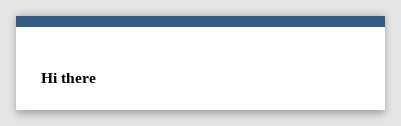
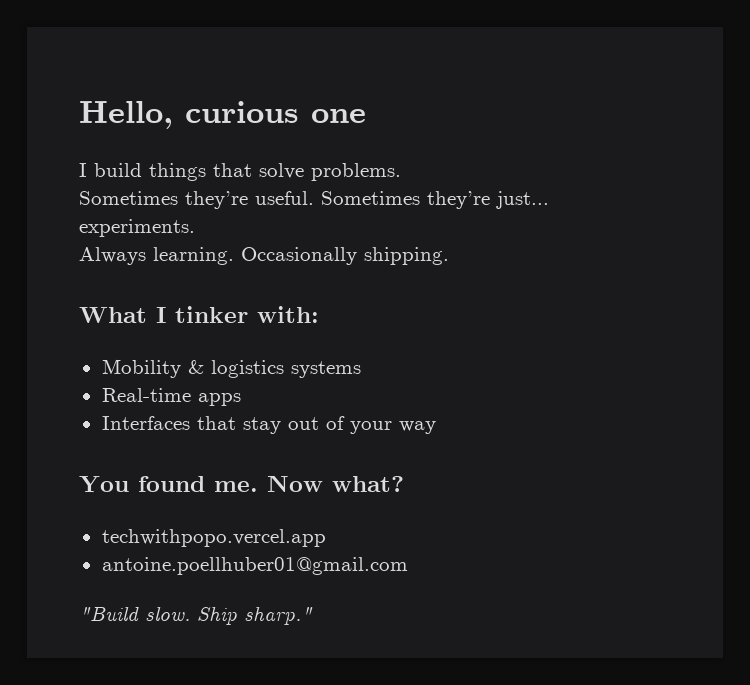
- Hi there
+ Hello, curious one
+ I build things that solve problems.
+ Sometimes they’re useful. Sometimes they’re just... experiments.
+ Always learning. Occasionally shipping.
+ What I tinker with:
+ Mobility & logistics systems
+ Real-time apps
+ Interfaces that stay out of your way
+ You found me. Now what?
+ techwithpopo.vercel.app
+ antoine.poellhuber01@gmail.com
+ "Build slow. Ship sharp."

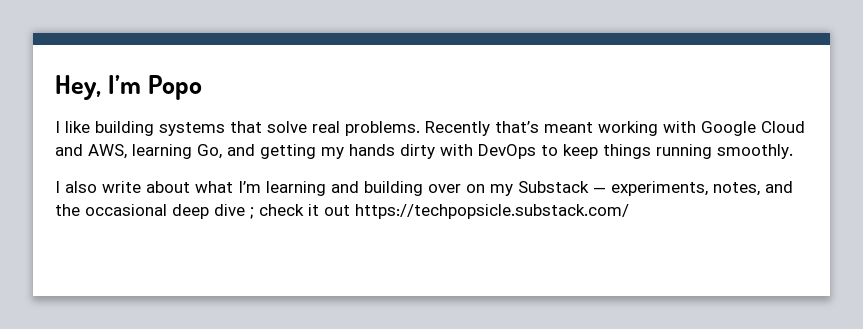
- Hello, curious one
- I build things that solve problems.
- Sometimes they’re useful. Sometimes they’re just... experiments.
- Always learning. Occasionally shipping.
- What I tinker with:
- Mobility & logistics systems
- Real-time apps
- Interfaces that stay out of your way
- You found me. Now what?
- techwithpopo.vercel.app
- antoine.poellhuber01@gmail.com
- "Build slow. Ship sharp."
+ Hey, I’m Popo
+ I like building systems that solve real problems. Recently that’s meant working with Google Cloud and AWS, learning Go, and getting my hands dirty with DevOps to keep things running smoothly.
+ I also write about what I’m learning and building over on my Substack — experiments, notes, and the occasional deep dive ; check it out https://techpopsicle.substack.com/

